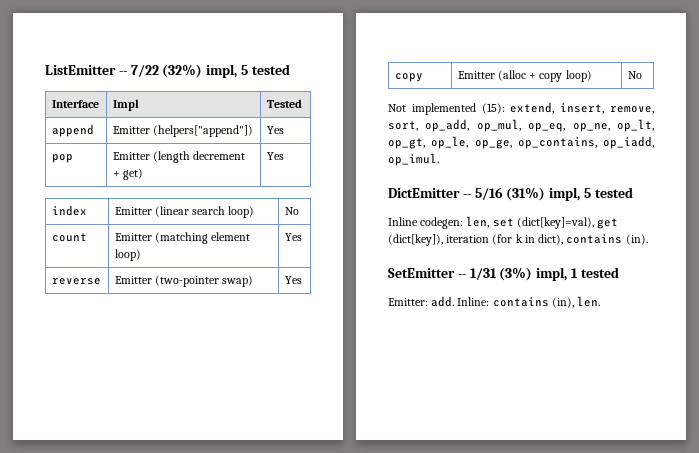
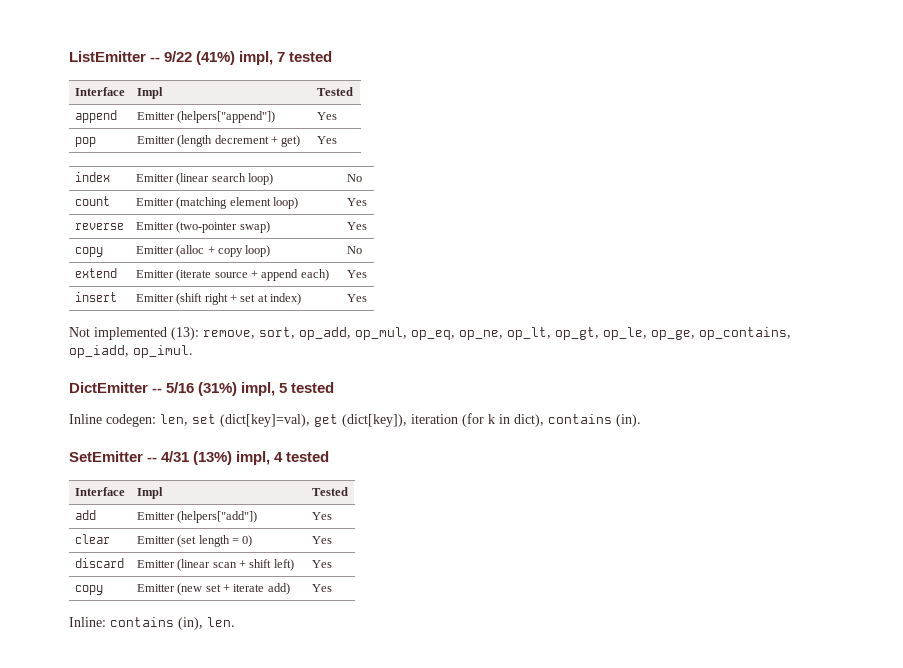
- ListEmitter -- 7/22 (32%) impl, 5 tested
+ ListEmitter -- 9/22 (41%) impl, 7 tested
+ extend | Emitter (iterate source + append each) | Yes
+ insert | Emitter (shift right + set at index) | Yes
- Not implemented (15): extend, insert, remove, sort, op_add, op_mul, op_eq, op_ne, op_lt, op_gt, op_le, op_ge, op_contains, op_iadd, op_imul.
+ Not implemented (13): remove, sort, op_add, op_mul, op_eq, op_ne, op_lt, op_gt, op_le, op_ge, op_contains, op_iadd, op_imul.
- SetEmitter -- 1/31 (3%) impl, 1 tested
- Emitter: add. Inline: contains (in), len.
+ SetEmitter -- 4/31 (13%) impl, 4 tested
+ Interface | Impl | Tested
+ add | Emitter (helpers["add"]) | Yes
+ clear | Emitter (set length = 0) | Yes
+ discard | Emitter (linear scan + shift left) | Yes
+ copy | Emitter (new set + iterate add) | Yes
+ Inline: contains (in), len.

